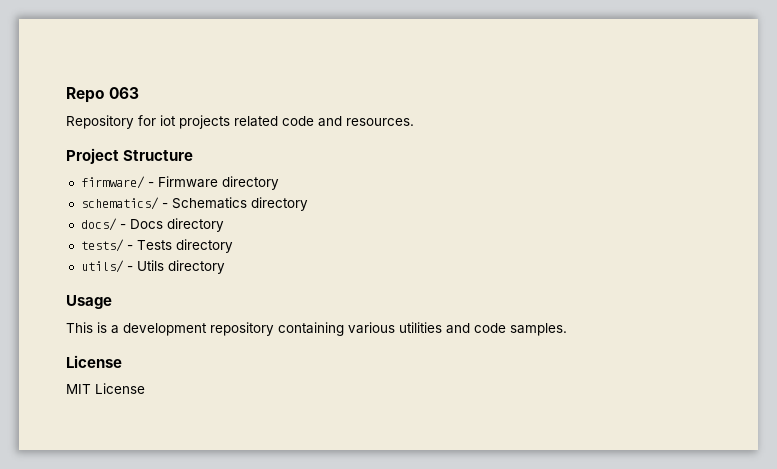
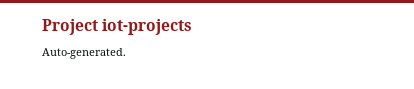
- Repo 063
- Repository for iot projects related code and resources.
- Project Structure
- firmware/ - Firmware directory
- schematics/ - Schematics directory
- docs/ - Docs directory
- tests/ - Tests directory
- utils/ - Utils directory
- Usage
- This is a development repository containing various utilities and code samples.
- License
- MIT License
+ Project iot-projects
+ Auto-generated.

